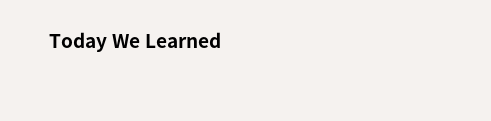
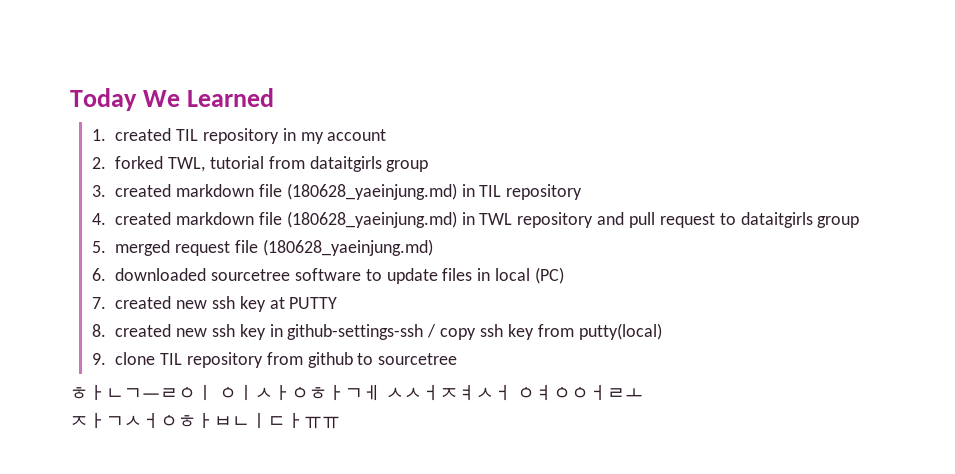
+ 1. created TIL repository in my account
+ 2. forked TWL, tutorial from dataitgirls group
+ 3. created markdown file (180628_yaeinjung.md) in TIL repository
+ 4. created markdown file (180628_yaeinjung.md) in TWL repository and pull request to dataitgirls group
+ 5. merged request file (180628_yaeinjung.md)
+ 6. downloaded sourcetree software to update files in local (PC)
+ 7. created new ssh key at PUTTY
+ 8. created new ssh key in github-settings-ssh / copy ssh key from putty(local)
+ 9. clone TIL repository from github to sourcetree
+ ㅎㅏㄴㄱㅡㄹㅇㅣ ㅇㅣㅅㅏㅇㅎㅏㄱㅔ ㅅㅅㅓㅈㅕㅅㅓ ㅇㅕㅇㅇㅓㄹㅗ ㅈㅏㄱㅅㅓㅇㅎㅏㅂㄴㅣㄷㅏㅠㅠ

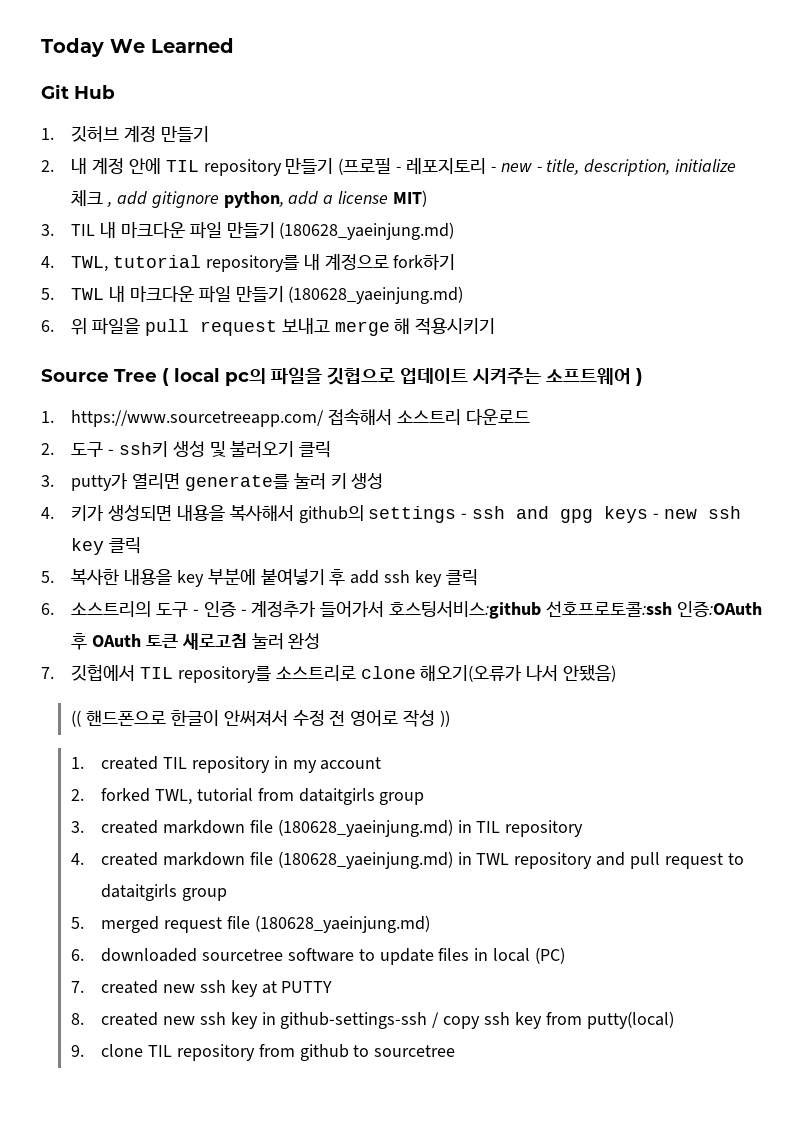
+ Git Hub
+ 1. 깃허브 계정 만들기
+ 2. 내 계정 안에 TIL repository 만들기 (프로필 - 레포지토리 - new - title, description, initialize 체크 , add gitignore python, add a license MIT)
+ 3. TIL 내 마크다운 파일 만들기 (180628_yaeinjung.md)
+ 4. TWL, tutorial repository를 내 계정으로 fork하기
+ 5. TWL 내 마크다운 파일 만들기 (180628_yaeinjung.md)
+ 6. 위 파일을 pull request 보내고 merge 해 적용시키기
+ Source Tree ( local pc의 파일을 깃헙으로 업데이트 시켜주는 소프트웨어 )
+ 1. https://www.sourcetreeapp.com/ 접속해서 소스트리 다운로드
+ 2. 도구 - ssh키 생성 및 불러오기 클릭
+ 3. putty가 열리면 generate를 눌러 키 생성
+ 4. 키가 생성되면 내용을 복사해서 github의 settings - ssh and gpg keys - new ssh key 클릭
+ 5. 복사한 내용을 key 부분에 붙여넣기 후 add ssh key 클릭
+ 6. 소스트리의 도구 - 인증 - 계정추가 들어가서 호스팅서비스:github 선호프로토콜:ssh 인증:OAuth 후 OAuth 토큰 새로고침 눌러 완성
+ 7. 깃헙에서 TIL repository를 소스트리로 clone 해오기(오류가 나서 안됐음)
+ (( 핸드폰으로 한글이 안써져서 수정 전 영어로 작성 ))
- ㅎㅏㄴㄱㅡㄹㅇㅣ ㅇㅣㅅㅏㅇㅎㅏㄱㅔ ㅅㅅㅓㅈㅕㅅㅓ ㅇㅕㅇㅇㅓㄹㅗ ㅈㅏㄱㅅㅓㅇㅎㅏㅂㄴㅣㄷㅏㅠㅠ

